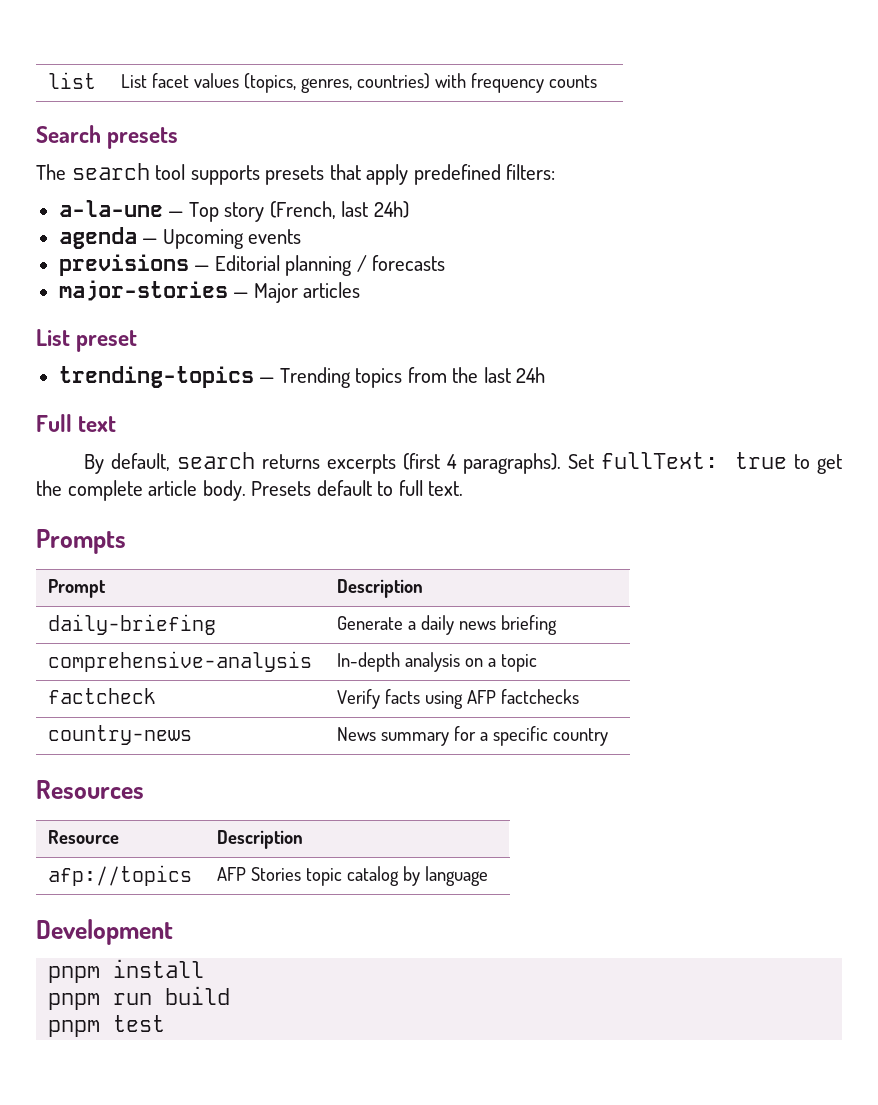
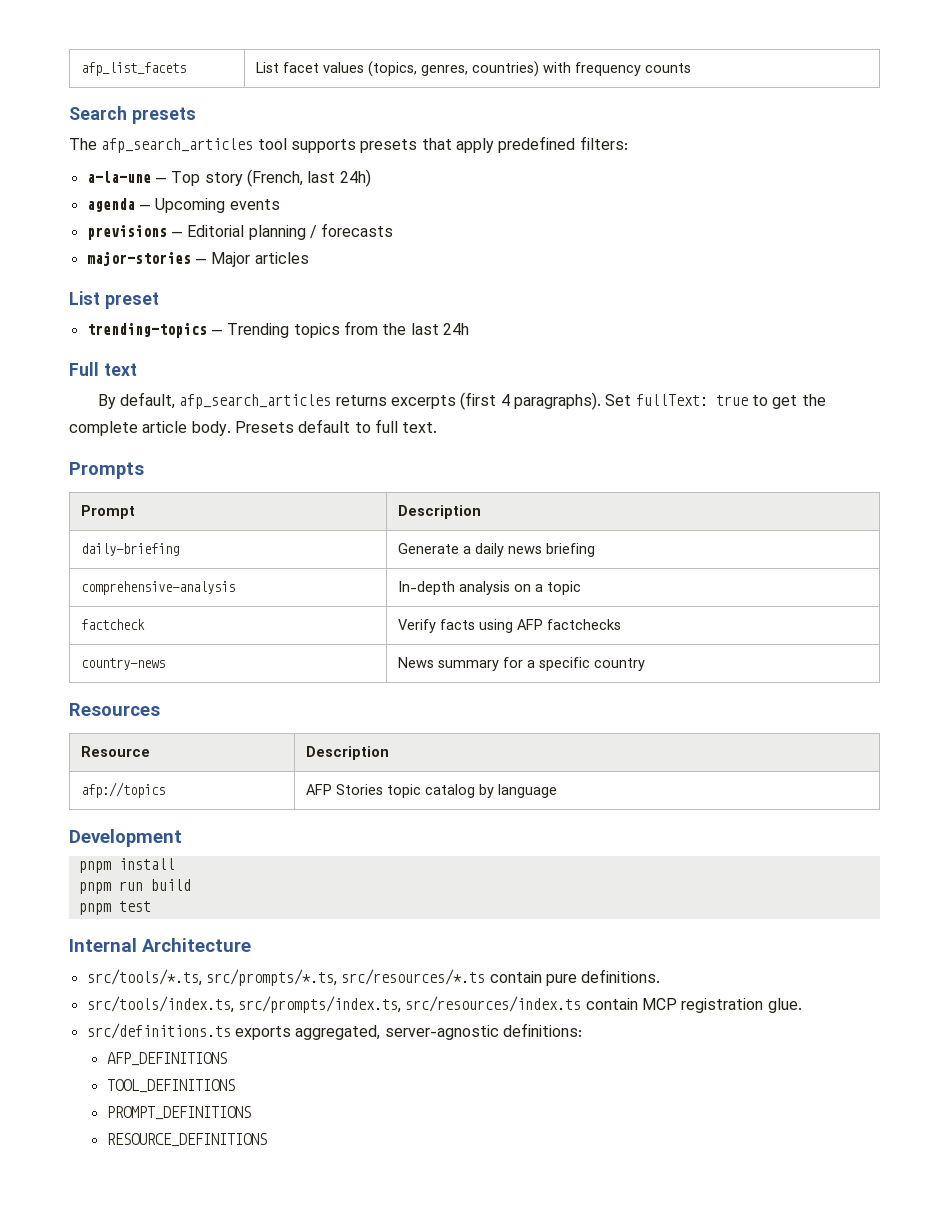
- list | List facet values (topics, genres, countries) with frequency counts
+ afp_list_facets | List facet values (topics, genres, countries) with frequency counts
- The search tool supports presets that apply predefined filters:
+ The afp_search_articles tool supports presets that apply predefined filters:
- By default, search returns excerpts (first 4 paragraphs).
+ By default, afp_search_articles returns excerpts (first 4 paragraphs).
+ Internal Architecture
+ src/tools/*.ts, src/prompts/*.ts, src/resources/*.ts contain pure definitions.
+ src/tools/index.ts, src/prompts/index.ts, src/resources/index.ts contain MCP registration glue.
+ src/definitions.ts exports aggregated, server-agnostic definitions:
+ AFP_DEFINITIONS
+ TOOL_DEFINITIONS
+ PROMPT_DEFINITIONS
+ RESOURCE_DEFINITIONS

